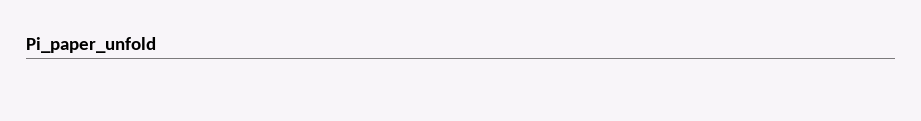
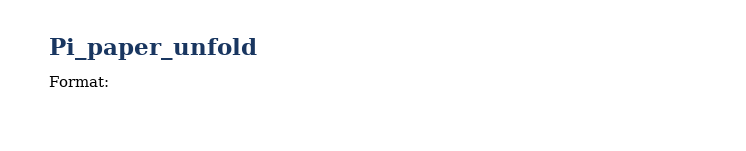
+ Format:

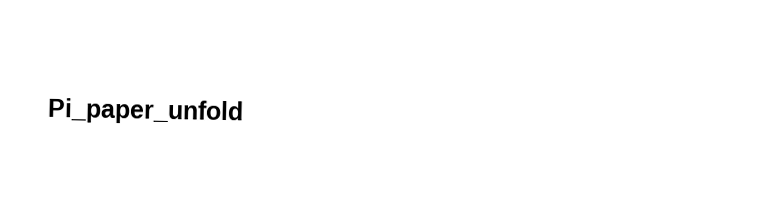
- Format:

